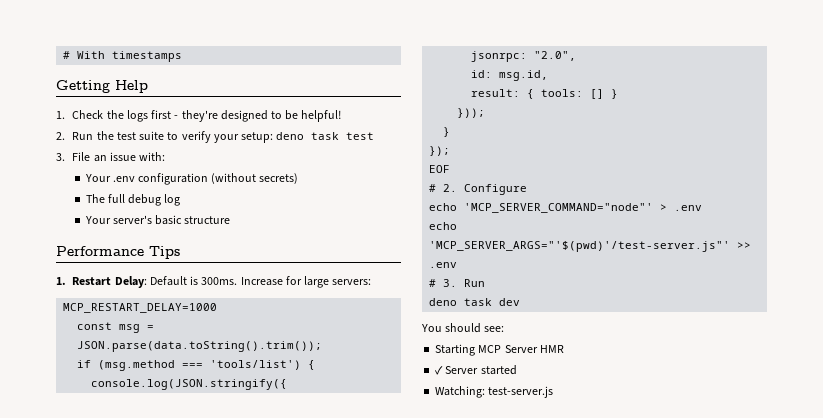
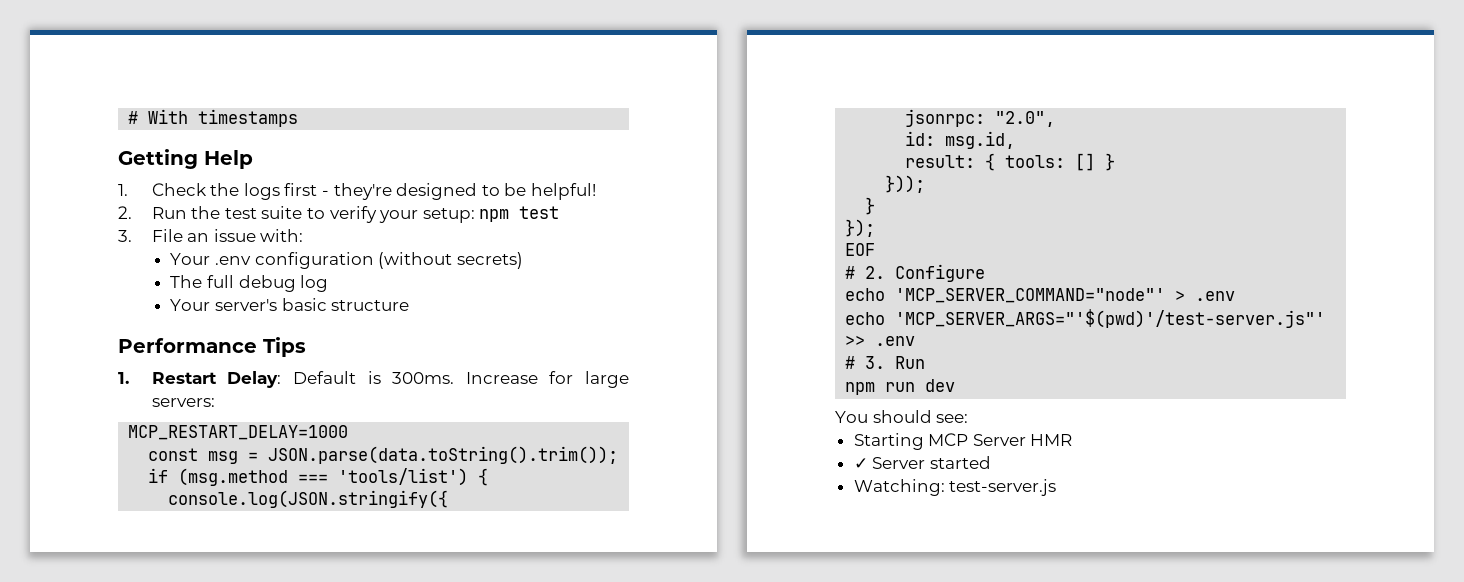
- 2. Run the test suite to verify your setup: deno task test
+ 2. Run the test suite to verify your setup: npm test
- deno task dev
+ npm run dev

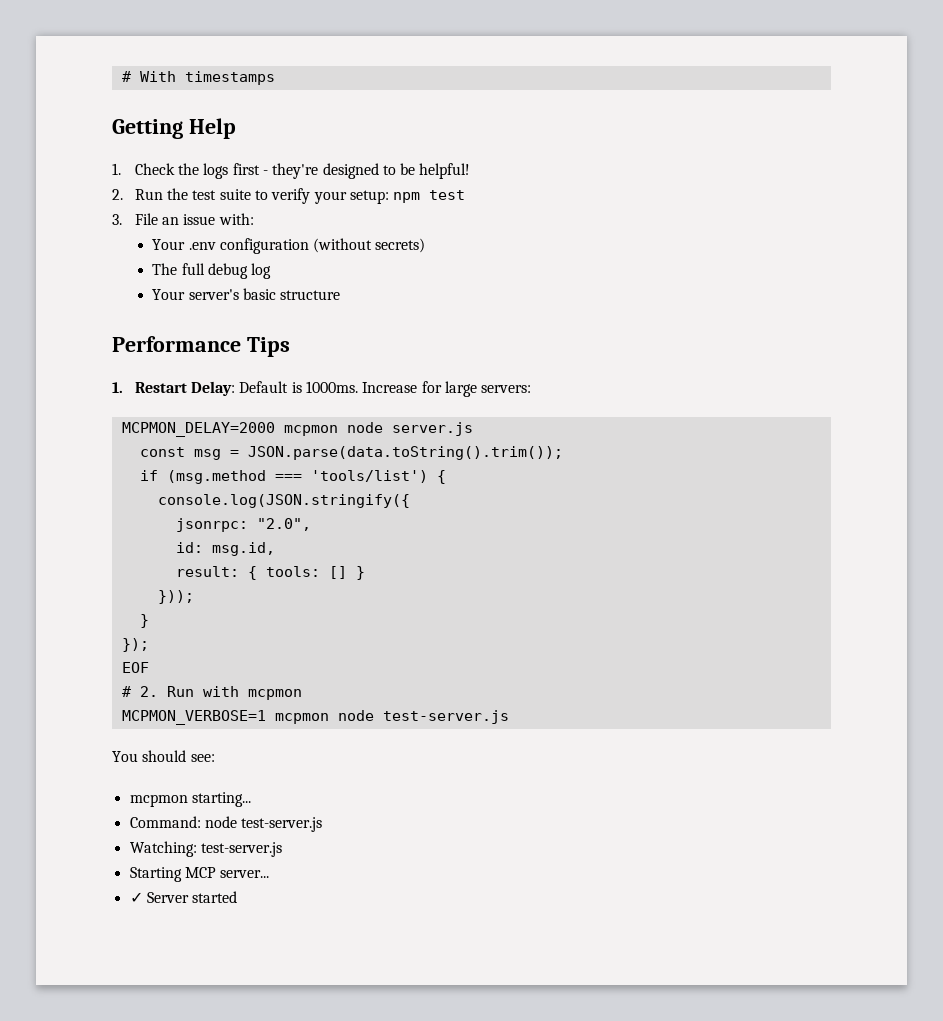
- 1. Restart Delay: Default is 300ms.
+ 1. Restart Delay: Default is 1000ms.
- MCP_RESTART_DELAY=1000
+ MCPMON_DELAY=2000 mcpmon node server.js
- # 2. Configure
- echo 'MCP_SERVER_COMMAND="node"' > .env
- echo 'MCP_SERVER_ARGS="'$(pwd)'/test-server.js"' >> .env
- # 3. Run
- npm run dev
+ # 2. Run with mcpmon
+ MCPMON_VERBOSE=1 mcpmon node test-server.js
  You should see:
+ mcpmon starting...
+ Command: node test-server.js
+ Watching: test-server.js
- Starting MCP Server HMR
+ Starting MCP server...
- Watching: test-server.js

